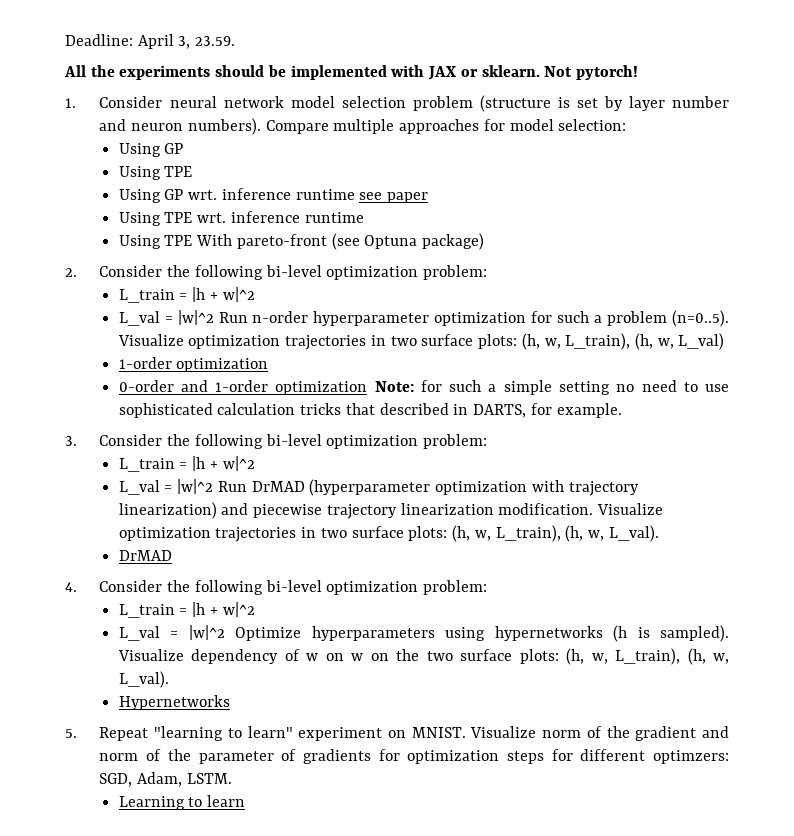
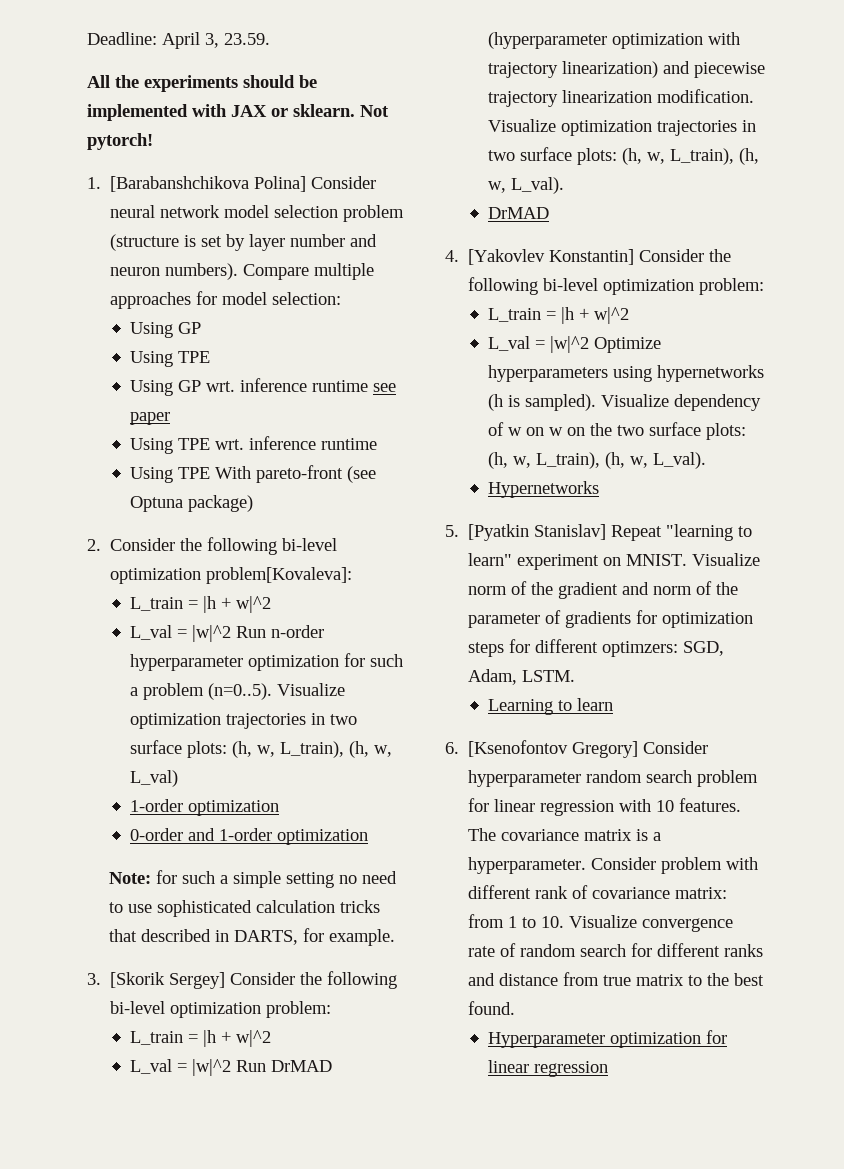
- 1. Consider neural network model selection problem (structure is set by layer number and neuron numbers).
+ 1. [Barabanshchikova Polina] Consider neural network model selection problem (structure is set by layer number and neuron numbers).
- 2. Consider the following bi-level optimization problem:
+ 2. Consider the following bi-level optimization problem[Kovaleva]:
- 0-order and 1-order optimization Note: for such a simple setting no need to use sophisticated calculation tricks that described in DARTS, for example.
+ 0-order and 1-order optimization
+ Note: for such a simple setting no need to use sophisticated calculation tricks that described in DARTS, for example.
- 3. Consider the following bi-level optimization problem:
+ 3. [Skorik Sergey] Consider the following bi-level optimization problem:
- 4. Consider the following bi-level optimization problem:
+ 4. [Yakovlev Konstantin] Consider the following bi-level optimization problem:
- 5. Repeat "learning to learn" experiment on MNIST.
+ 5. [Pyatkin Stanislav] Repeat "learning to learn" experiment on MNIST.
+ 6. [Ksenofontov Gregory] Consider hyperparameter random search problem for linear regression with 10 features. The covariance matrix is a hyperparameter. Consider problem with different rank of covariance matrix: from 1 to 10. Visualize convergence rate of random search for different ranks and distance from true matrix to the best found.
+ Hyperparameter optimization for linear regression

